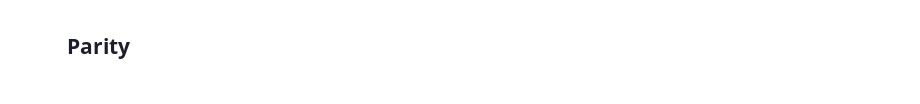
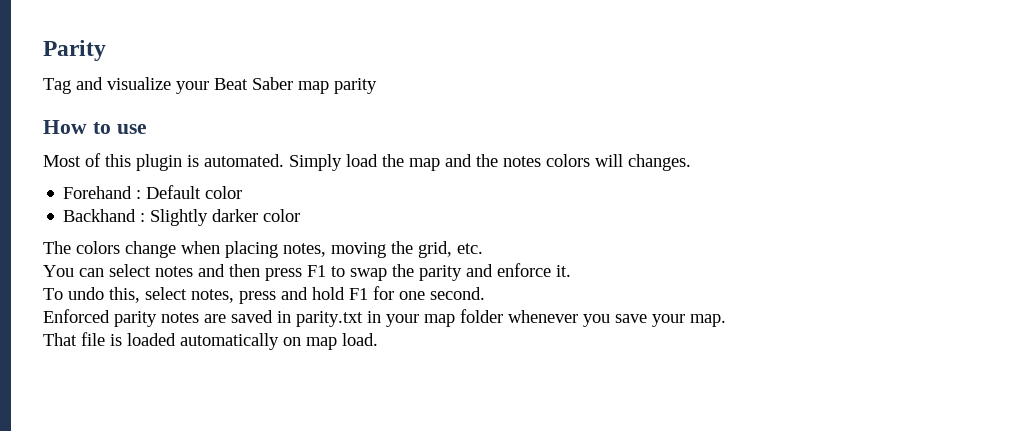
+ Tag and visualize your Beat Saber map parity
+ How to use
+ Most of this plugin is automated. Simply load the map and the notes colors will changes.
+ Forehand : Default color
+ Backhand : Slightly darker color
+ The colors change when placing notes, moving the grid, etc.
+ You can select notes and then press F1 to swap the parity and enforce it.
+ To undo this, select notes, press and hold F1 for one second.
+ Enforced parity notes are saved in parity.txt in your map folder whenever you save your map.
+ That file is loaded automatically on map load.

